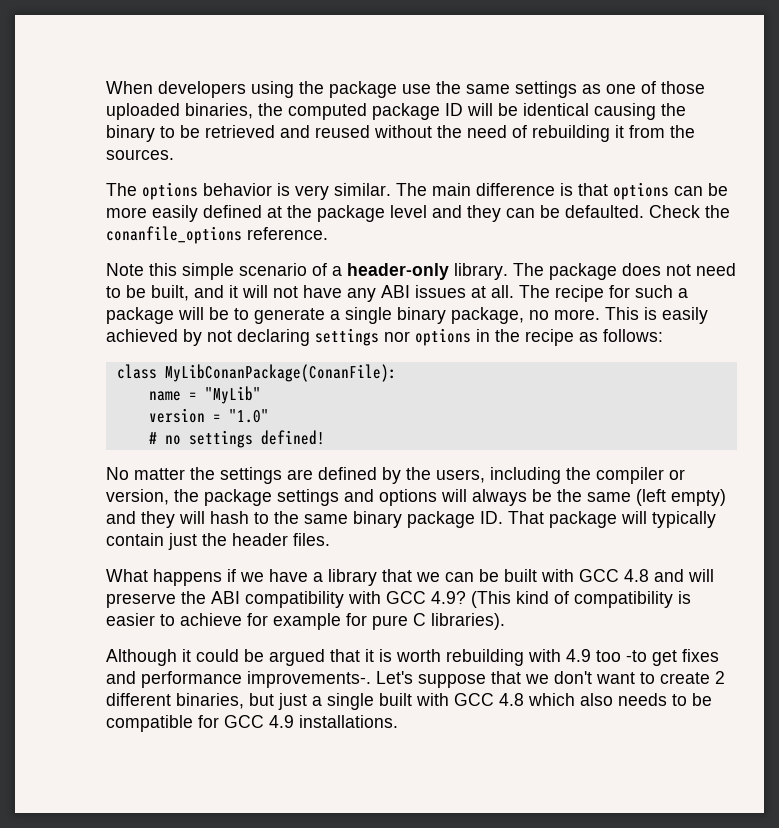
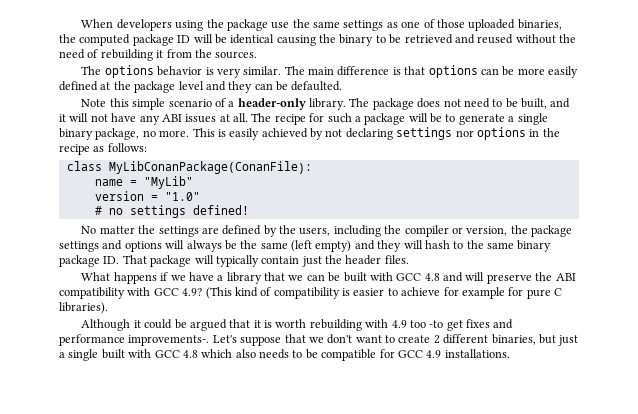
- Check the conanfile_options reference.

